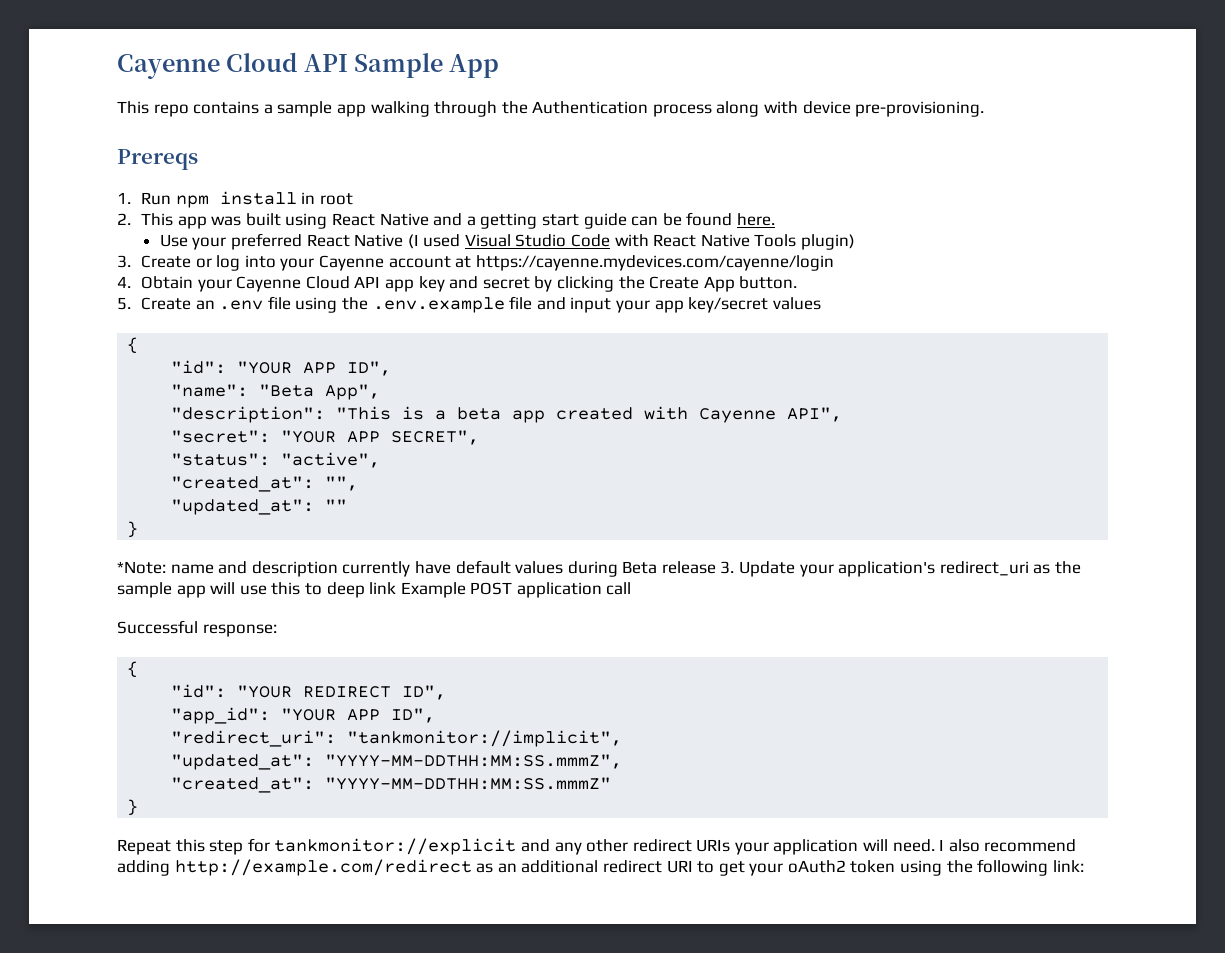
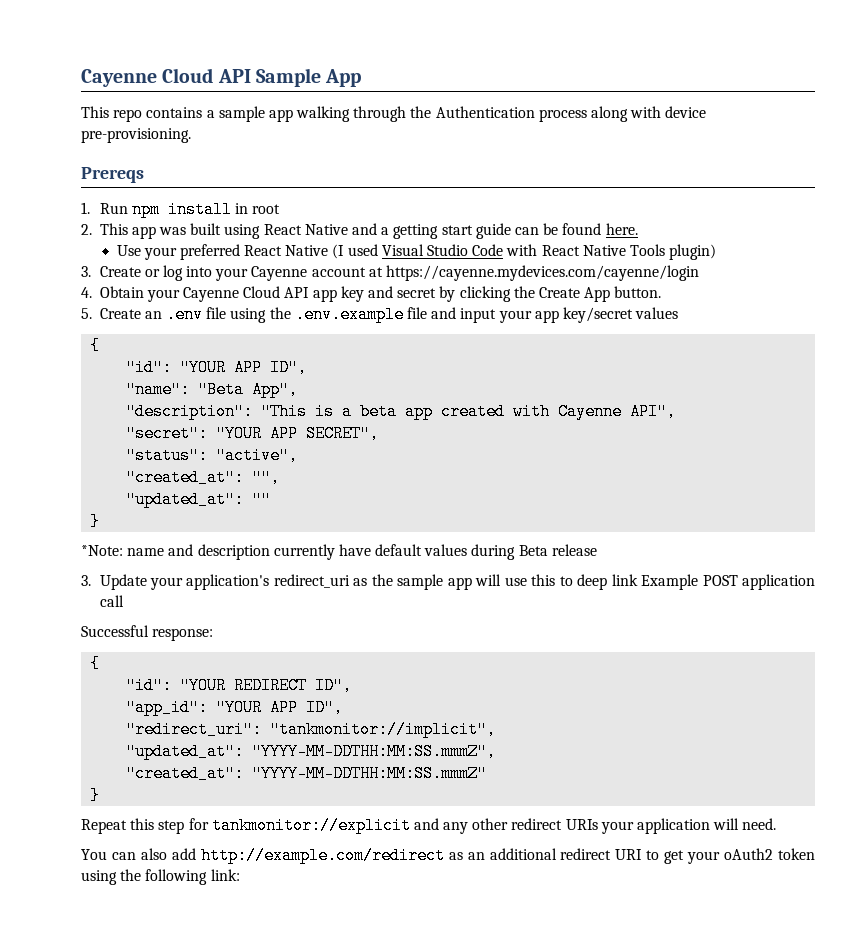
- *Note: name and description currently have default values during Beta release 3. Update your application's redirect_uri as the sample app will use this to deep link Example POST application call
+ *Note: name and description currently have default values during Beta release
+ 3. Update your application's redirect_uri as the sample app will use this to deep link Example POST application call
- Repeat this step for tankmonitor://explicit and any other redirect URIs your application will need. I also recommend adding http://example.com/redirect as an additional redirect URI to get your oAuth2 token using the following link:
+ Repeat this step for tankmonitor://explicit and any other redirect URIs your application will need.
+ You can also add http://example.com/redirect as an additional redirect URI to get your oAuth2 token using the following link:

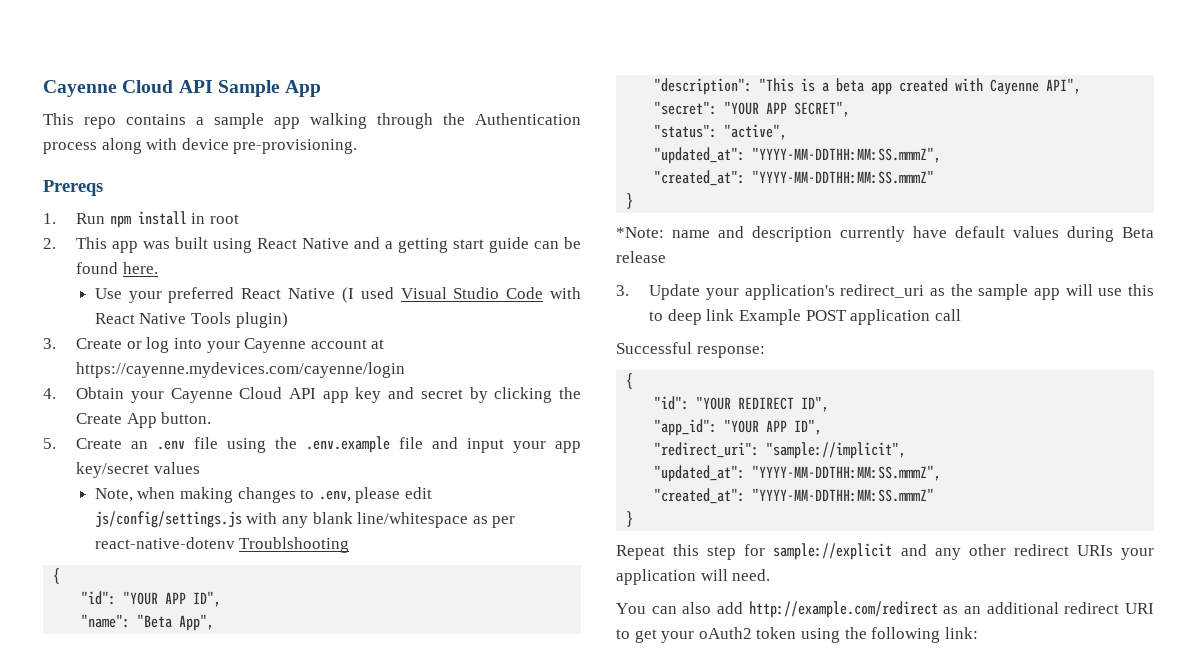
+ Note, when making changes to .env, please edit js/config/settings.js with any blank line/whitespace as per react-native-dotenv Troublshooting
  "status": "active",
- "created_at": "",
- "updated_at": ""
+ "updated_at": "YYYY-MM-DDTHH:MM:SS.mmmZ",
+ "created_at": "YYYY-MM-DDTHH:MM:SS.mmmZ"
- "redirect_uri": "tankmonitor://implicit",
+ "redirect_uri": "sample://implicit",
- Repeat this step for tankmonitor://explicit and any other redirect URIs your application will need.
+ Repeat this step for sample://explicit and any other redirect URIs your application will need.

